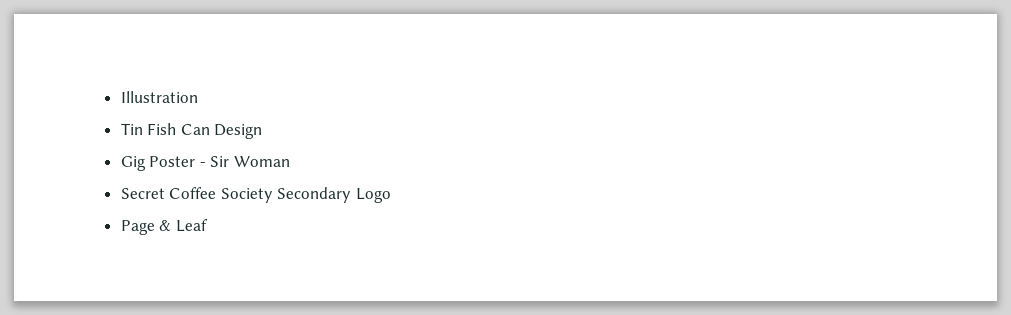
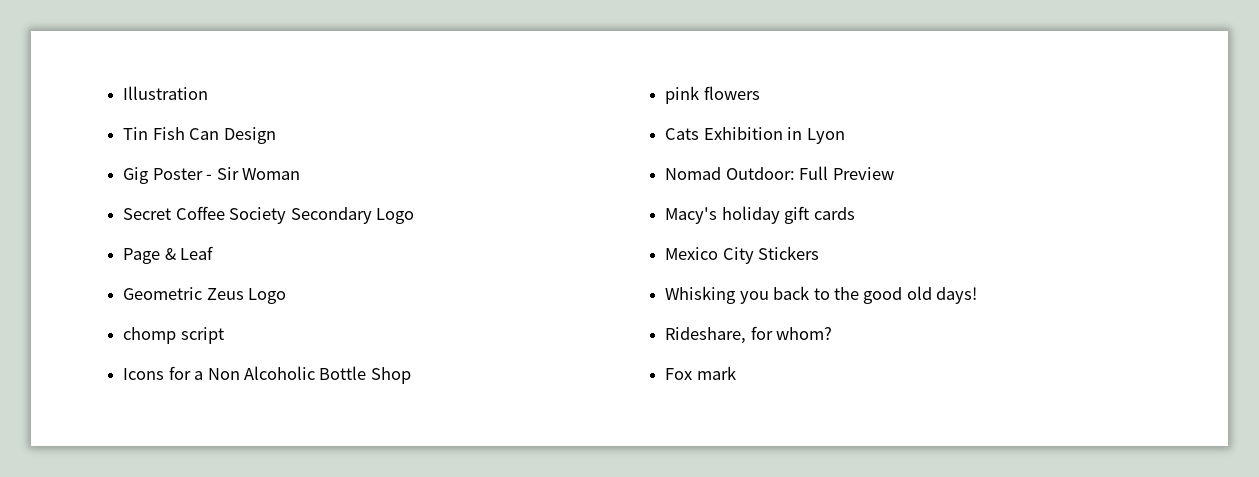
+ Geometric Zeus Logo
+ chomp script
+ Icons for a Non Alcoholic Bottle Shop
+ pink flowers
+ Cats Exhibition in Lyon
+ Nomad Outdoor: Full Preview
+ Macy's holiday gift cards
+ Mexico City Stickers
+ Whisking you back to the good old days!
+ Rideshare, for whom?
+ Fox mark

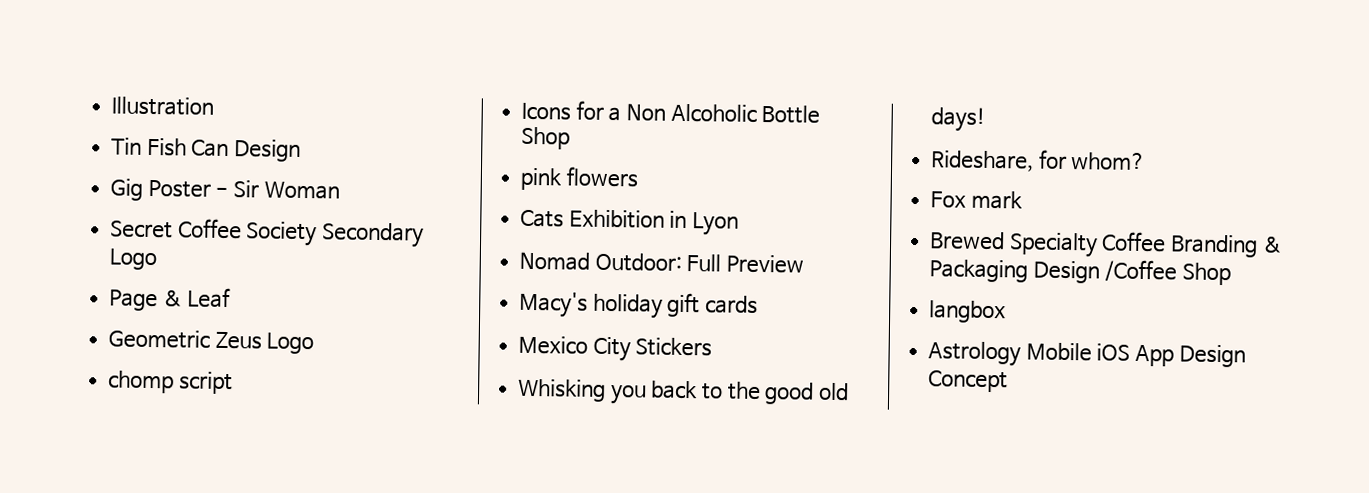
+ Brewed Specialty Coffee Branding & Packaging Design /Coffee Shop
+ langbox
+ Astrology Mobile iOS App Design Concept

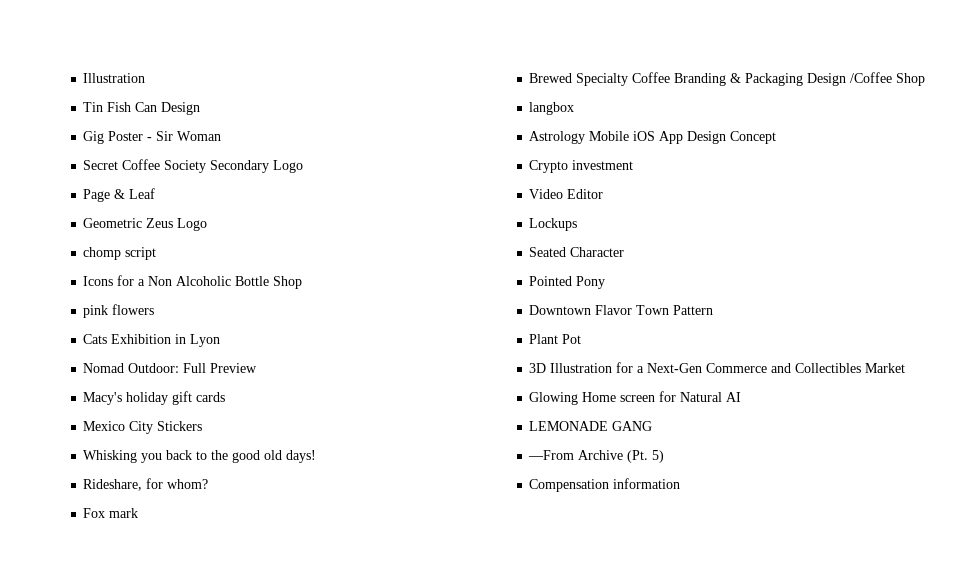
+ Crypto investment
+ Video Editor
+ Lockups
+ Seated Character
+ Pointed Pony
+ Downtown Flavor Town Pattern
+ Plant Pot
+ 3D Illustration for a Next-Gen Commerce and Collectibles Market
+ Glowing Home screen for Natural AI
+ LEMONADE GANG
+ —From Archive (Pt. 5)
+ Compensation information

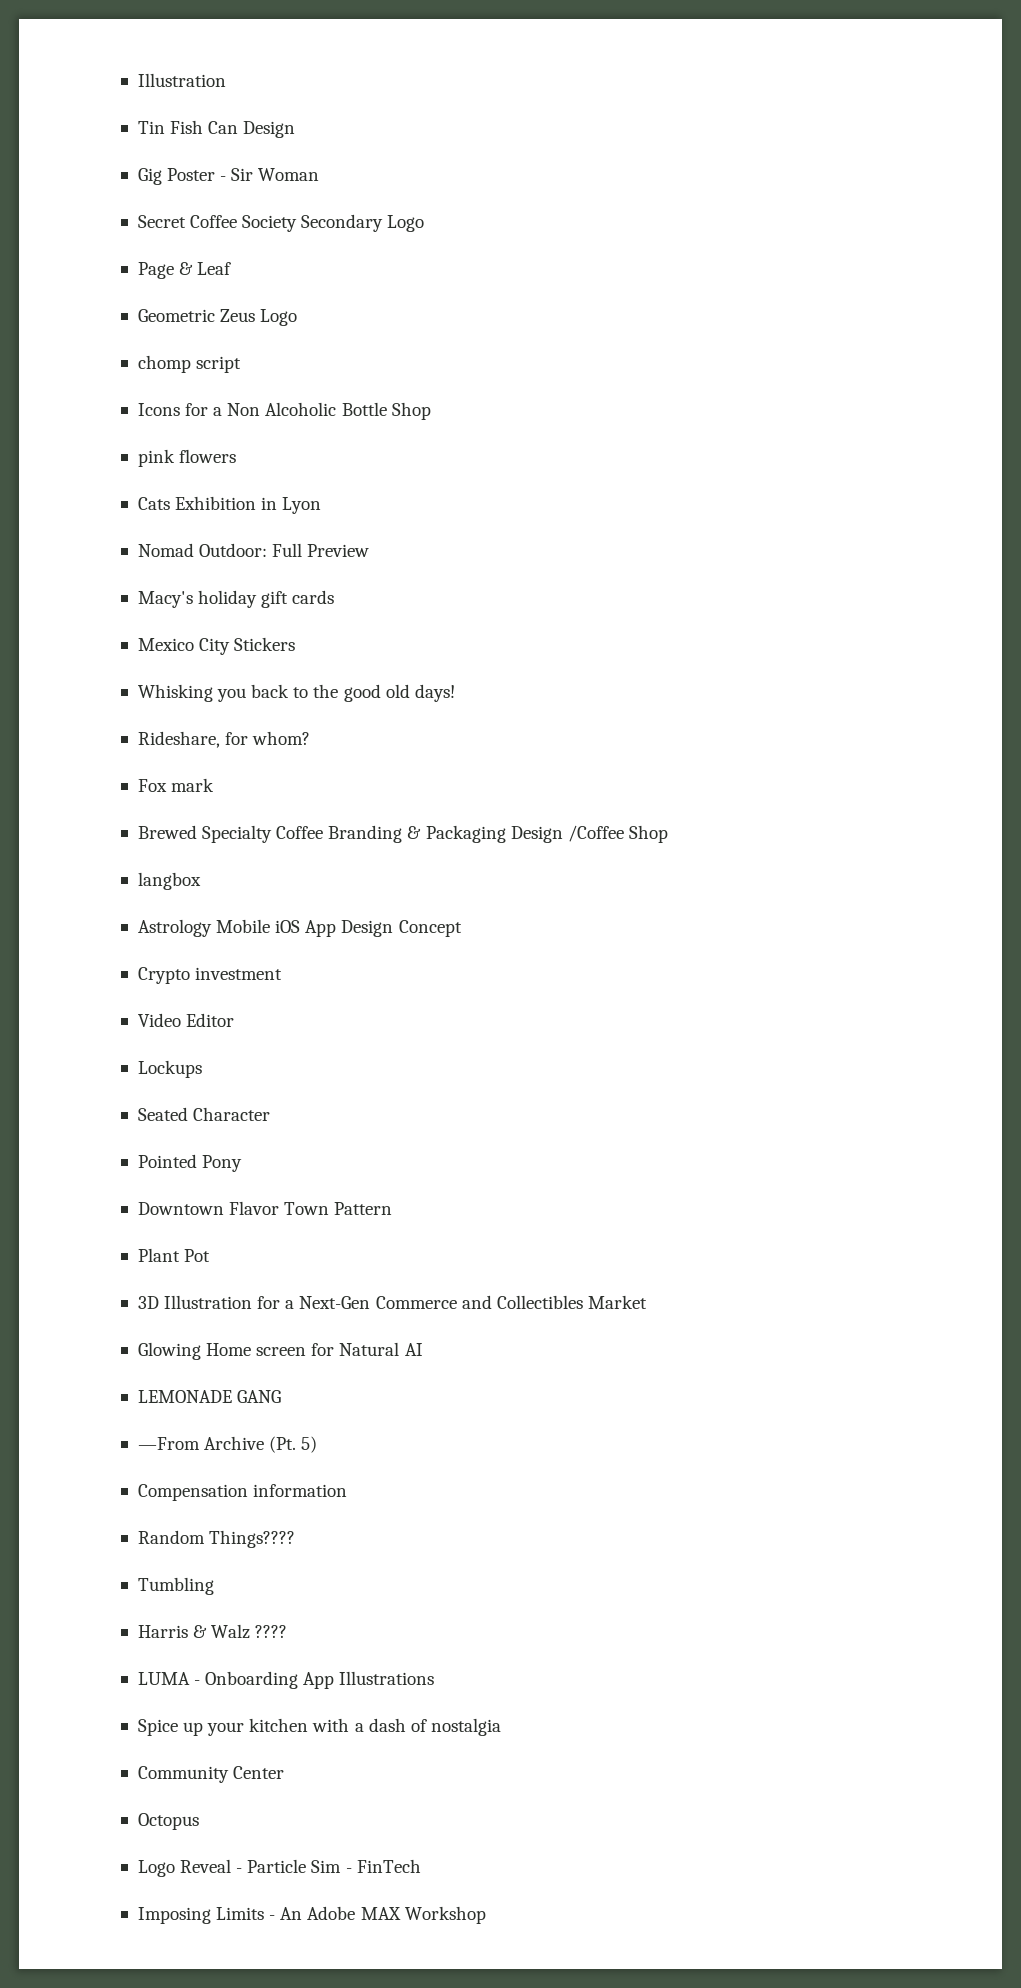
+ Random Things????
+ Tumbling
+ Harris & Walz ????
+ LUMA - Onboarding App Illustrations
+ Spice up your kitchen with a dash of nostalgia
+ Community Center
+ Octopus
+ Logo Reveal - Particle Sim - FinTech
+ Imposing Limits - An Adobe MAX Workshop

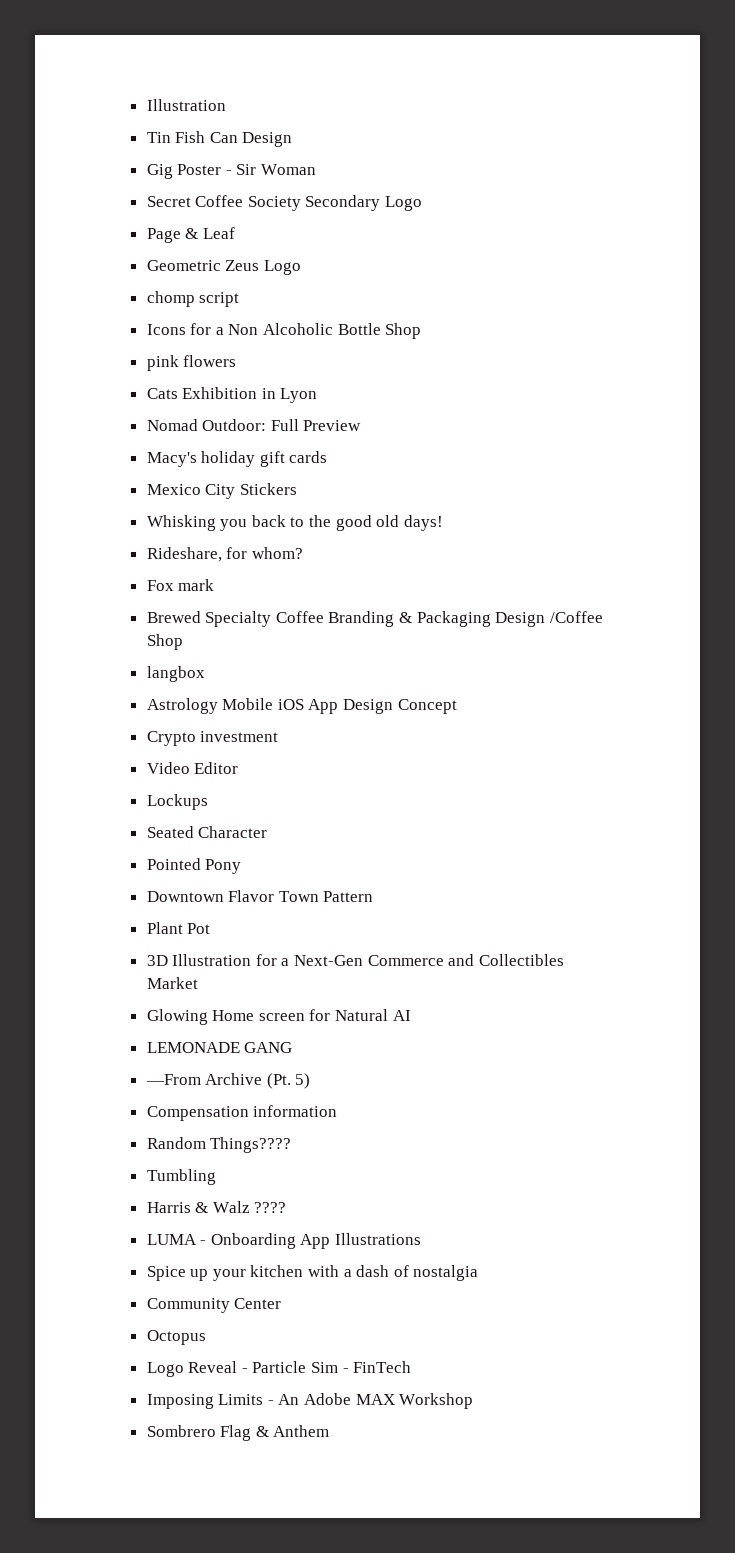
+ Sombrero Flag & Anthem

